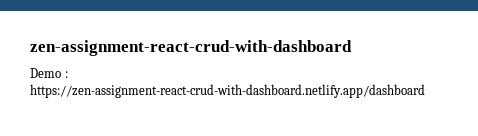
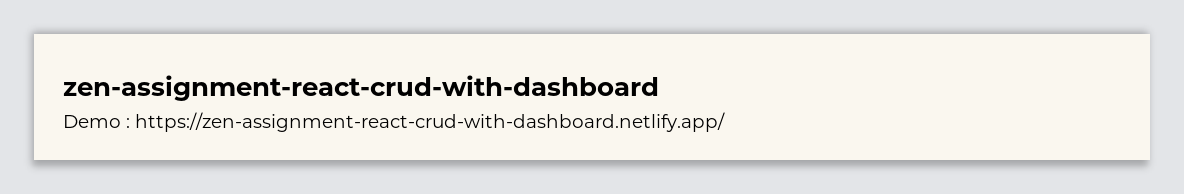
- Demo : https://zen-assignment-react-crud-with-dashboard.netlify.app/dashboard
+ Demo : https://zen-assignment-react-crud-with-dashboard.netlify.app/

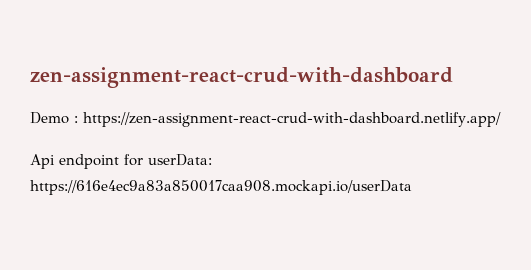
+ Api endpoint for userData: https://616e4ec9a83a850017caa908.mockapi.io/userData

